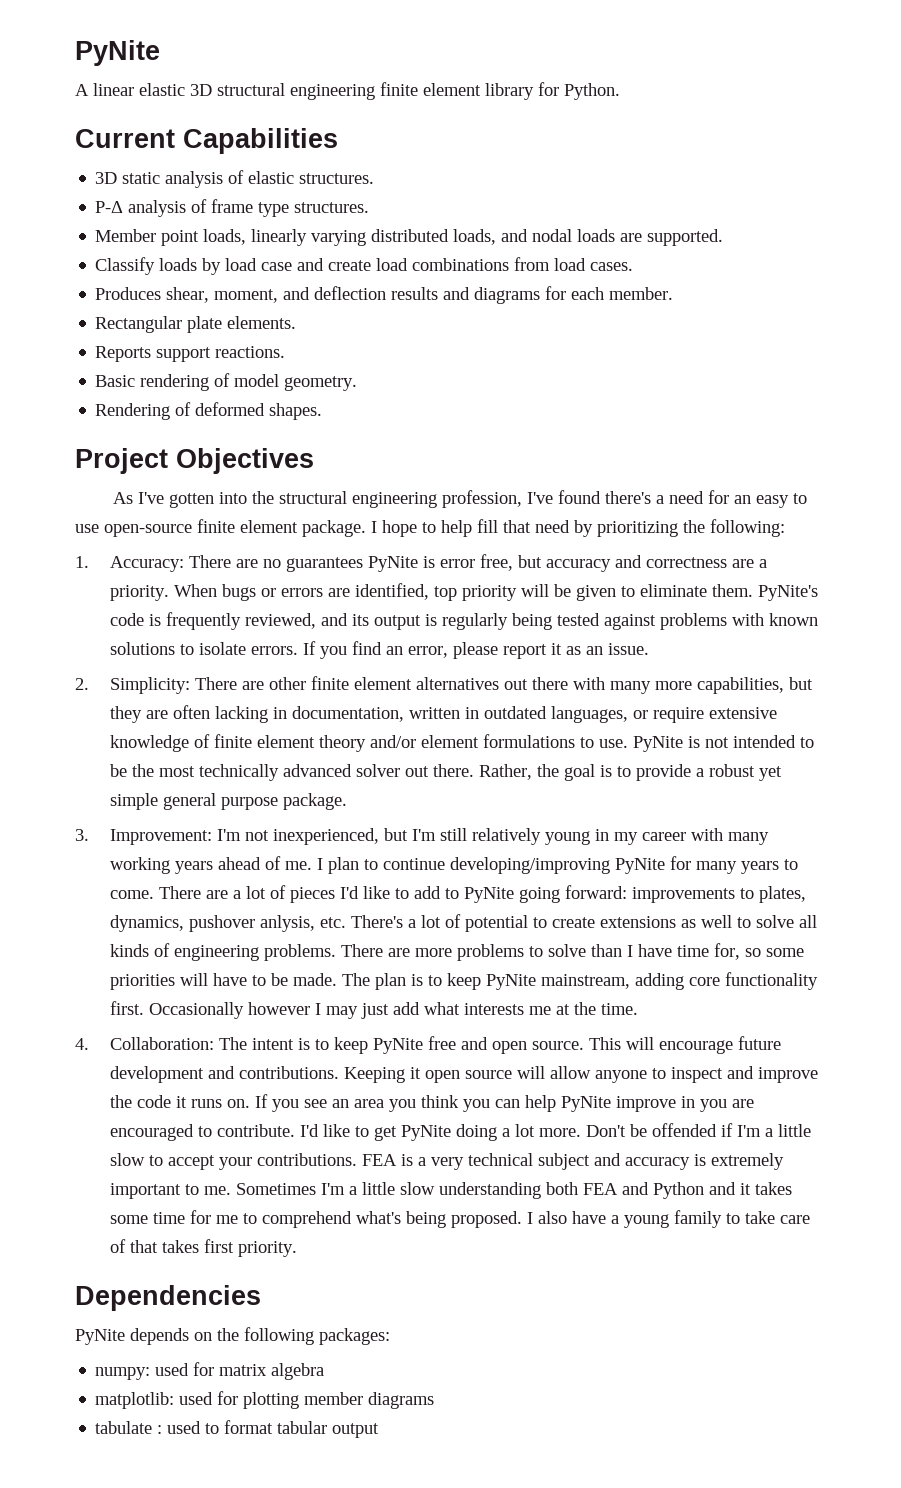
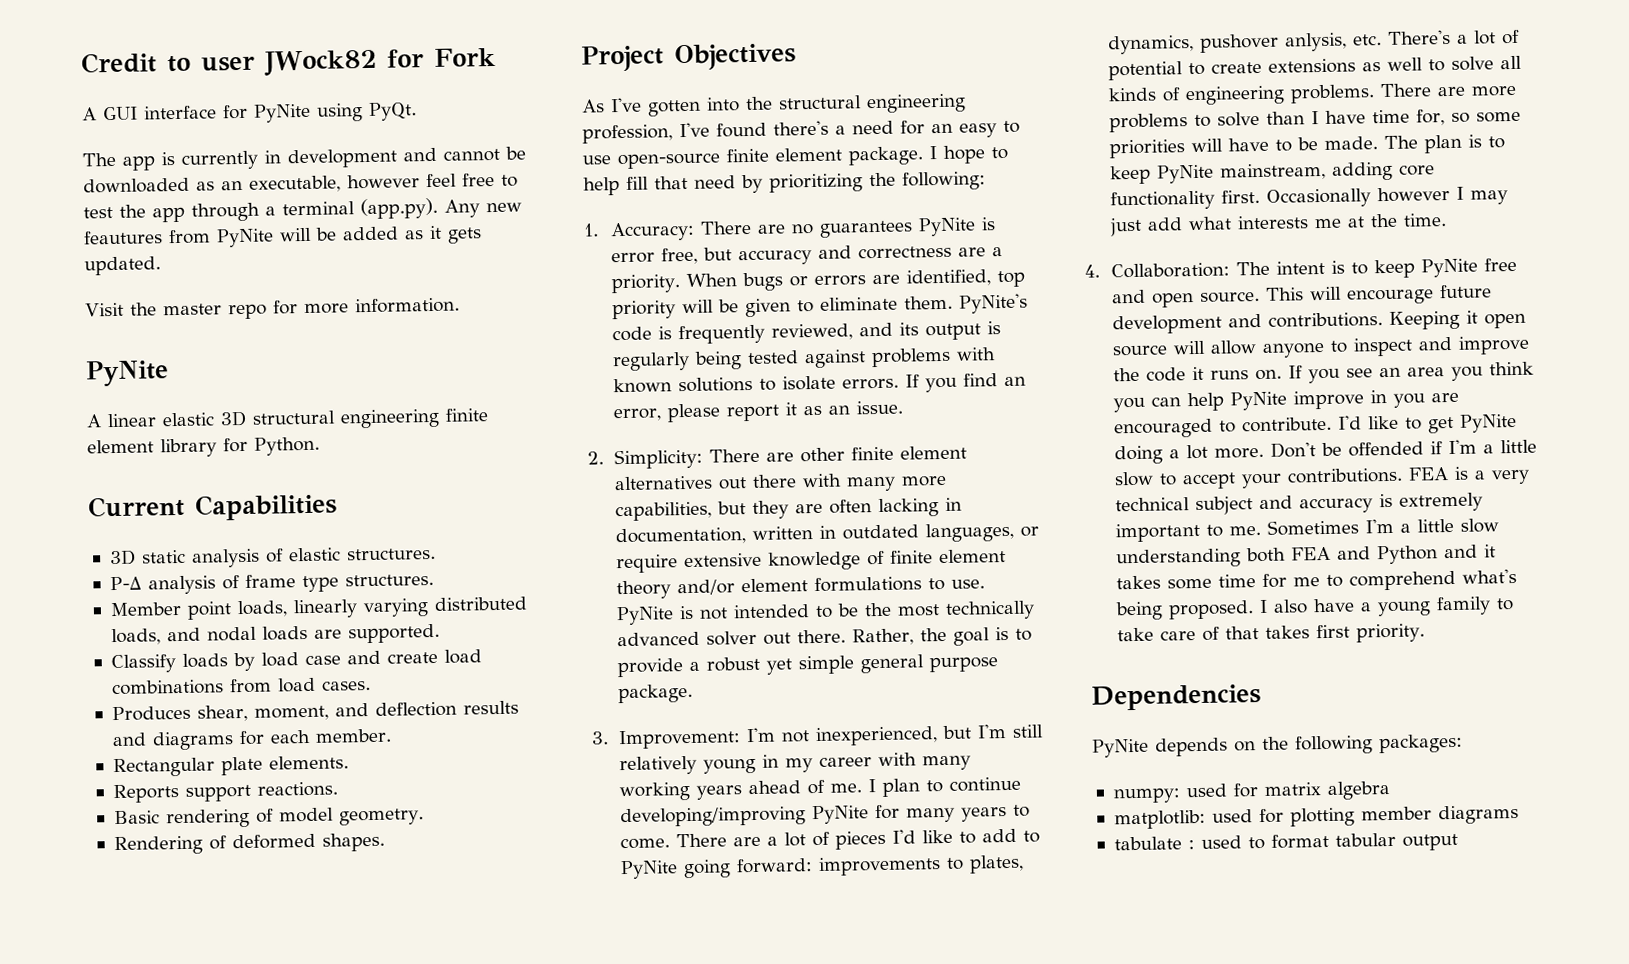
+ Credit to user JWock82 for Fork
+ A GUI interface for PyNite using PyQt.
+ The app is currently in development and cannot be downloaded as an executable, however feel free to test the app through a terminal (app.py). Any new feautures from PyNite will be added as it gets updated.
+ Visit the master repo for more information.

